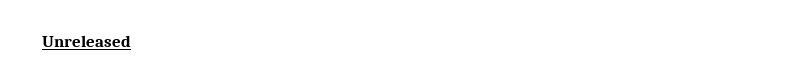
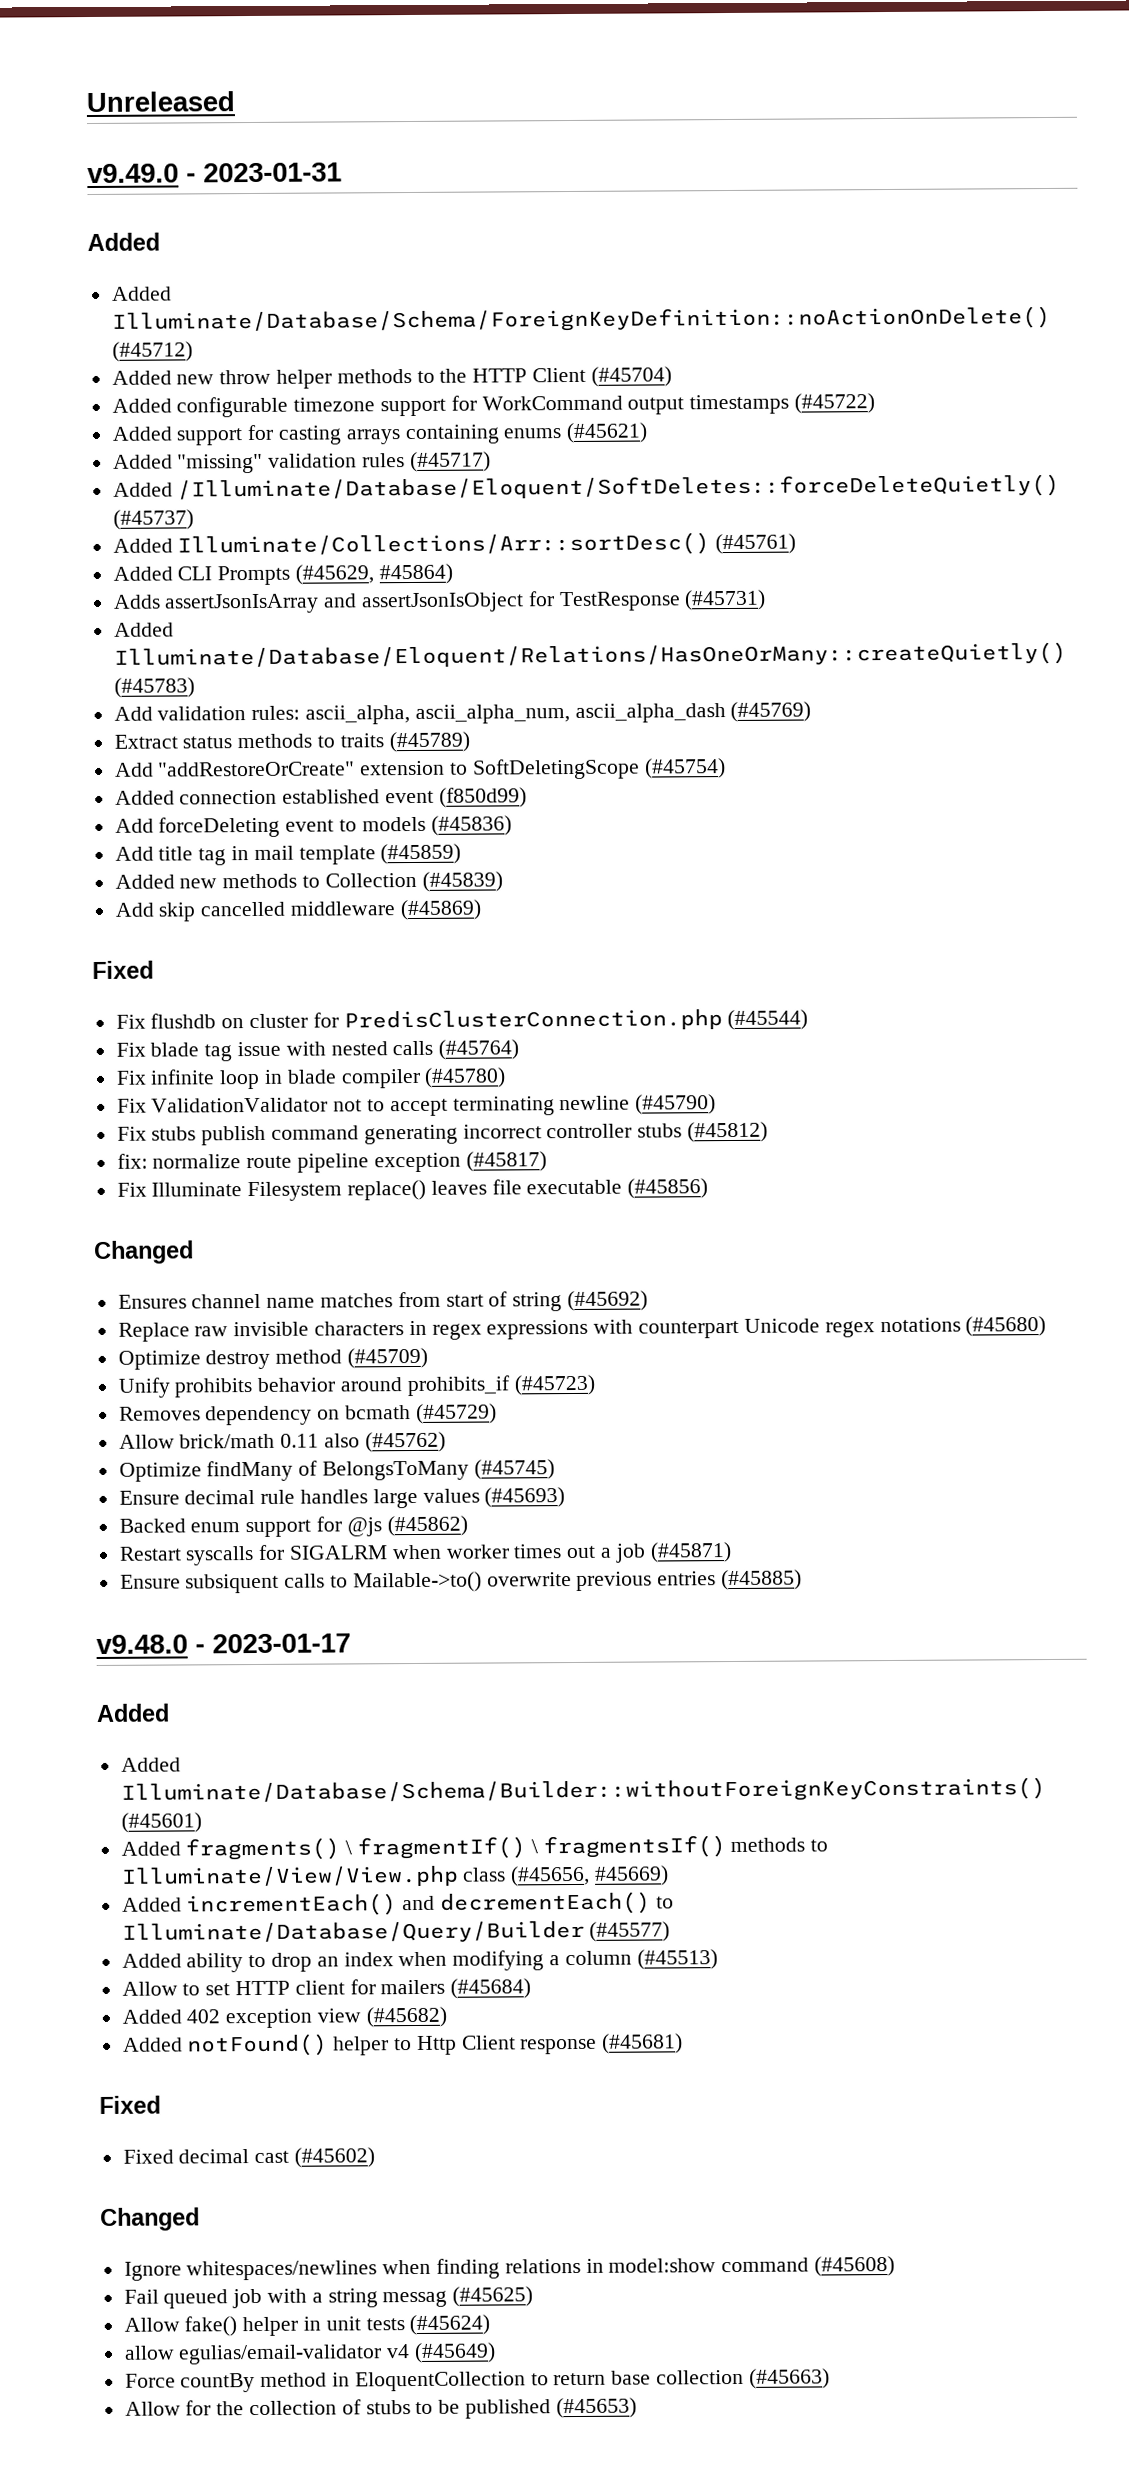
+ v9.49.0 - 2023-01-31
+ Added
+ Added Illuminate/Database/Schema/ForeignKeyDefinition::noActionOnDelete() (#45712)
+ Added new throw helper methods to the HTTP Client (#45704)
+ Added configurable timezone support for WorkCommand output timestamps (#45722)
+ Added support for casting arrays containing enums (#45621)
+ Added "missing" validation rules (#45717)
+ Added /Illuminate/Database/Eloquent/SoftDeletes::forceDeleteQuietly() (#45737)
+ Added Illuminate/Collections/Arr::sortDesc() (#45761)
+ Added CLI Prompts (#45629, #45864)
+ Adds assertJsonIsArray and assertJsonIsObject for TestResponse (#45731)
+ Added Illuminate/Database/Eloquent/Relations/HasOneOrMany::createQuietly() (#45783)
+ Add validation rules: ascii_alpha, ascii_alpha_num, ascii_alpha_dash (#45769)
+ Extract status methods to traits (#45789)
+ Add "addRestoreOrCreate" extension to SoftDeletingScope (#45754)
+ Added connection established event (f850d99)
+ Add forceDeleting event to models (#45836)
+ Add title tag in mail template (#45859)
+ Added new methods to Collection (#45839)
+ Add skip cancelled middleware (#45869)
+ Fixed
+ Fix flushdb on cluster for PredisClusterConnection.php (#45544)
+ Fix blade tag issue with nested calls (#45764)
+ Fix infinite loop in blade compiler (#45780)
+ Fix ValidationValidator not to accept terminating newline (#45790)
+ Fix stubs publish command generating incorrect controller stubs (#45812)
+ fix: normalize route pipeline exception (#45817)
+ Fix Illuminate Filesystem replace() leaves file executable (#45856)
+ Changed
+ Ensures channel name matches from start of string (#45692)
+ Replace raw invisible characters in regex expressions with counterpart Unicode regex notations (#45680)
+ Optimize destroy method (#45709)
+ Unify prohibits behavior around prohibits_if (#45723)
+ Removes dependency on bcmath (#45729)
+ Allow brick/math 0.11 also (#45762)
+ Optimize findMany of BelongsToMany (#45745)
+ Ensure decimal rule handles large values (#45693)
+ Backed enum support for @js (#45862)
+ Restart syscalls for SIGALRM when worker times out a job (#45871)
+ Ensure subsiquent calls to Mailable->to() overwrite previous entries (#45885)
+ v9.48.0 - 2023-01-17
+ Added
+ Added Illuminate/Database/Schema/Builder::withoutForeignKeyConstraints() (#45601)
+ Added fragments() \ fragmentIf() \ fragmentsIf() methods to Illuminate/View/View.php class (#45656, #45669)
+ Added incrementEach() and decrementEach() to Illuminate/Database/Query/Builder (#45577)
+ Added ability to drop an index when modifying a column (#45513)
+ Allow to set HTTP client for mailers (#45684)
+ Added 402 exception view (#45682)
+ Added notFound() helper to Http Client response (#45681)
+ Fixed
+ Fixed decimal cast (#45602)
+ Changed
+ Ignore whitespaces/newlines when finding relations in model:show command (#45608)
+ Fail queued job with a string messag (#45625)
+ Allow fake() helper in unit tests (#45624)
+ allow egulias/email-validator v4 (#45649)
+ Force countBy method in EloquentCollection to return base collection (#45663)
+ Allow for the collection of stubs to be published (#45653)

